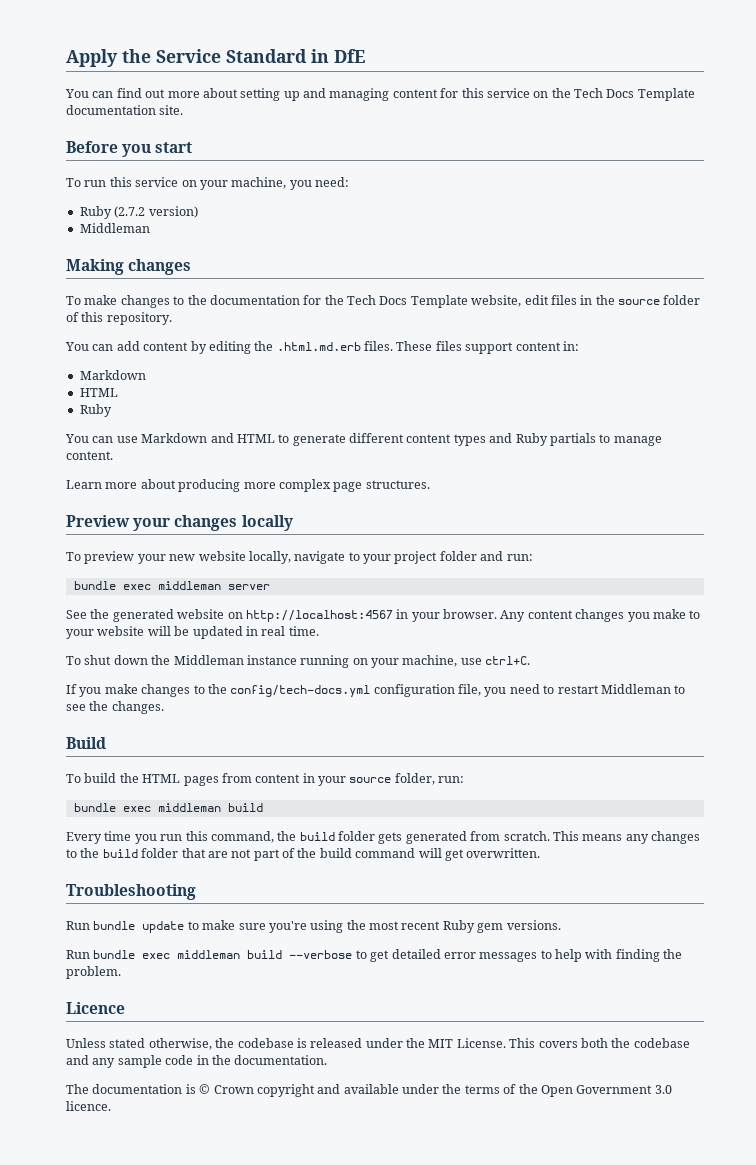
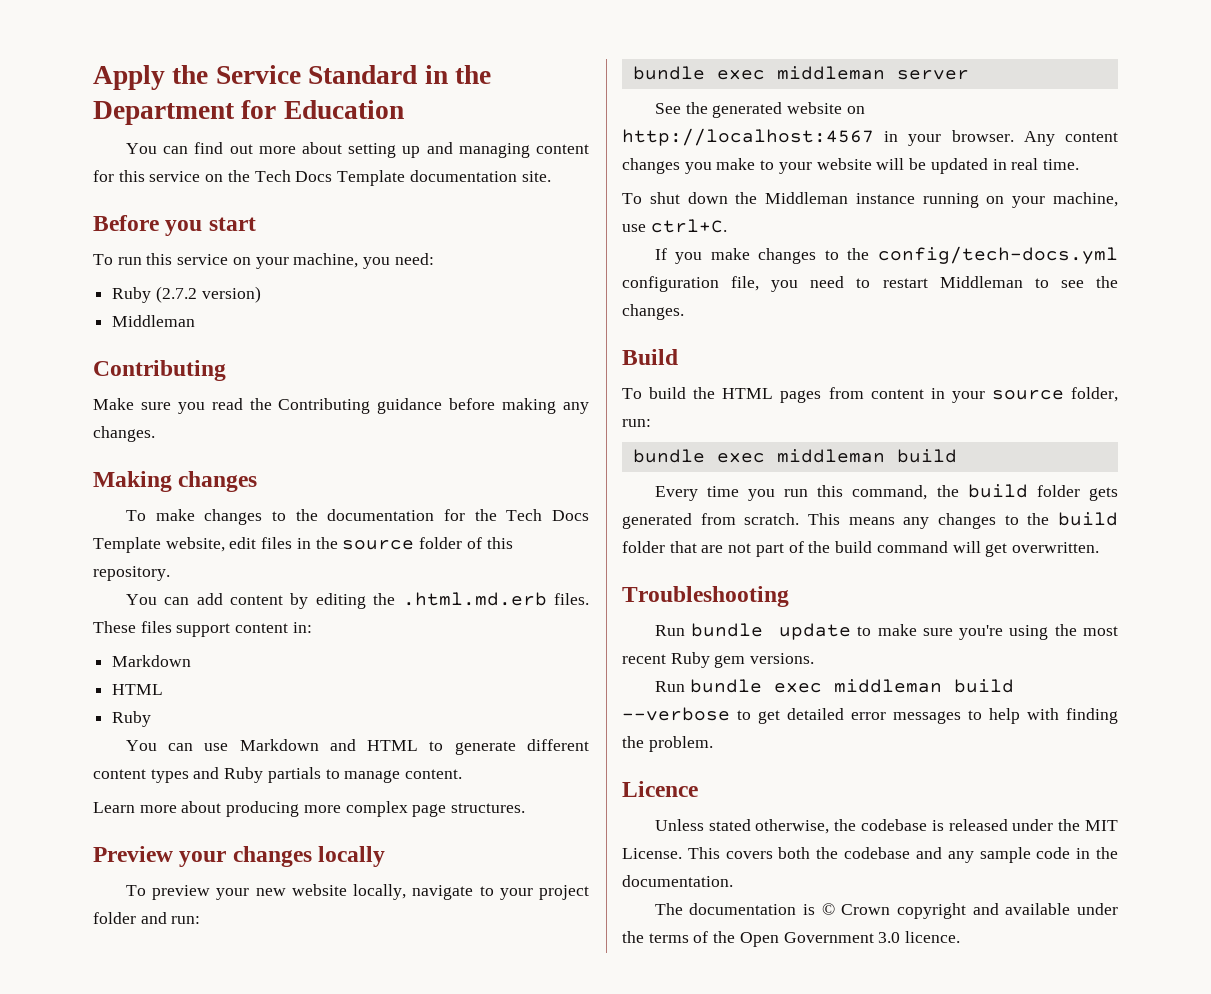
- Apply the Service Standard in DfE
+ Apply the Service Standard in the Department for Education
  Ruby (2.7.2 version)
  Middleman
+ Contributing
+ Make sure you read the Contributing guidance before making any changes.

